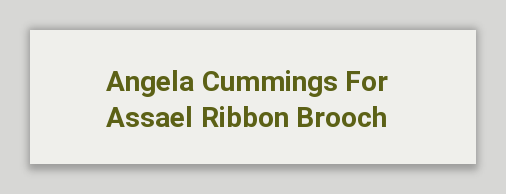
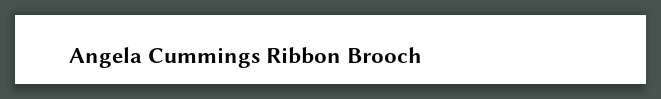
- Angela Cummings For Assael Ribbon Brooch
+ Angela Cummings Ribbon Brooch

